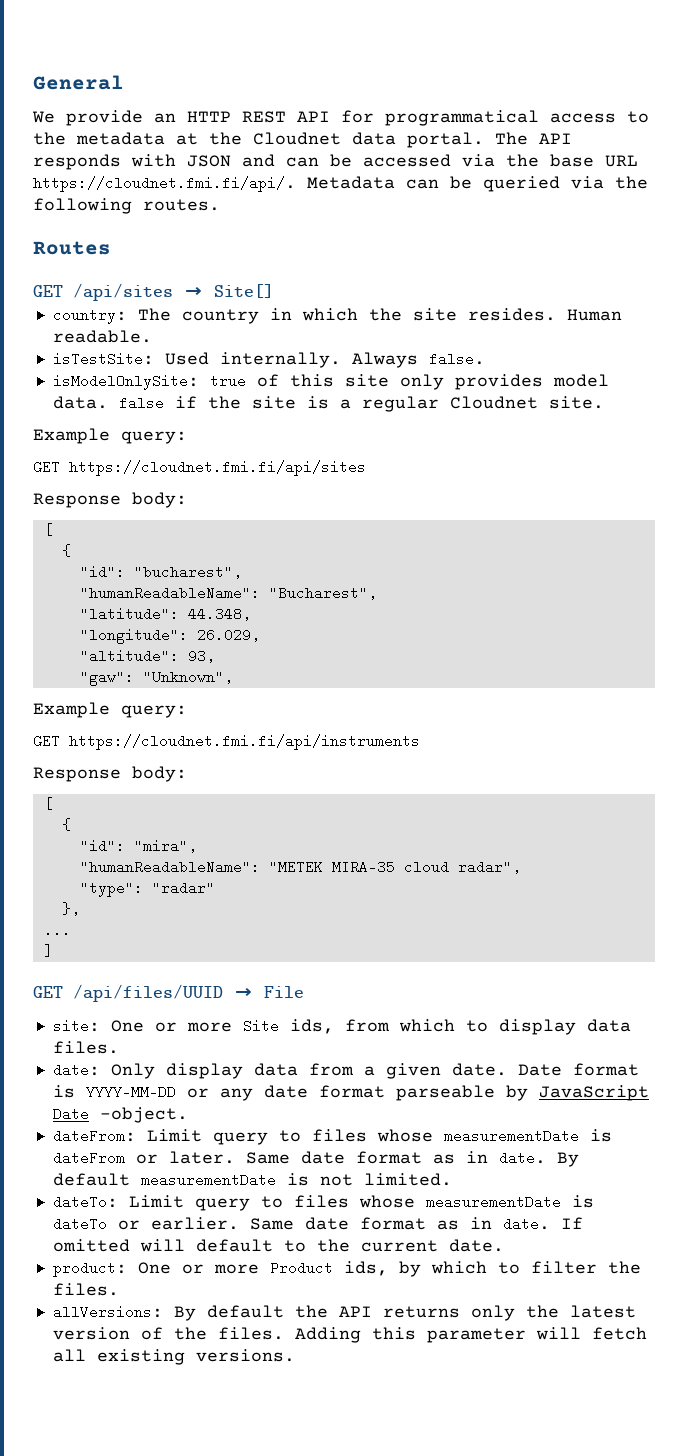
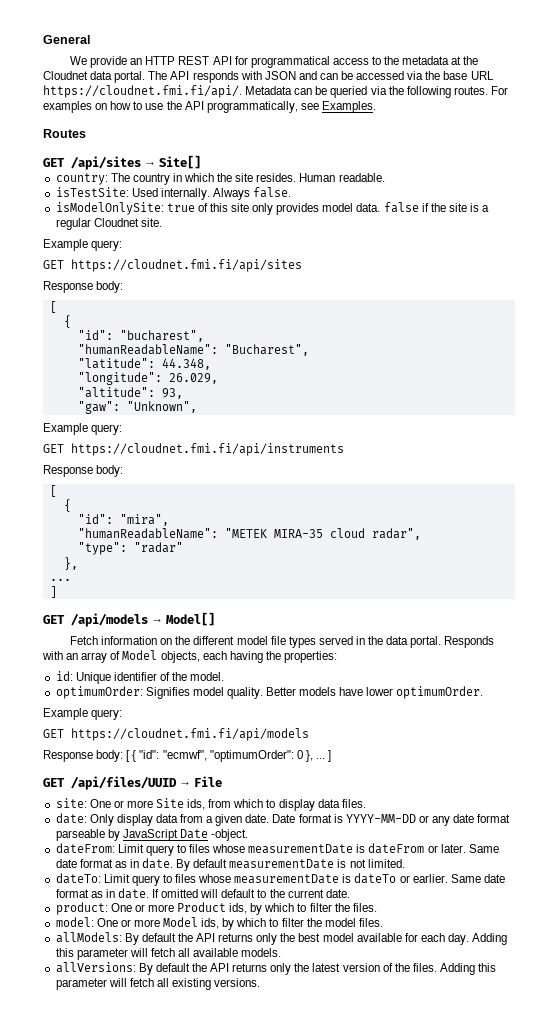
+ For examples on how to use the API programmatically, see Examples.
+ GET /api/models → Model[]
+ Fetch information on the different model file types served in the data portal. Responds with an array of Model objects, each having the properties:
+ id: Unique identifier of the model.
+ optimumOrder: Signifies model quality. Better models have lower optimumOrder.
+ Example query:
+ GET https://cloudnet.fmi.fi/api/models
+ Response body: [ { "id": "ecmwf", "optimumOrder": 0 }, ... ]
+ model: One or more Model ids, by which to filter the model files.
+ allModels: By default the API returns only the best model available for each day. Adding this parameter will fetch all available models.

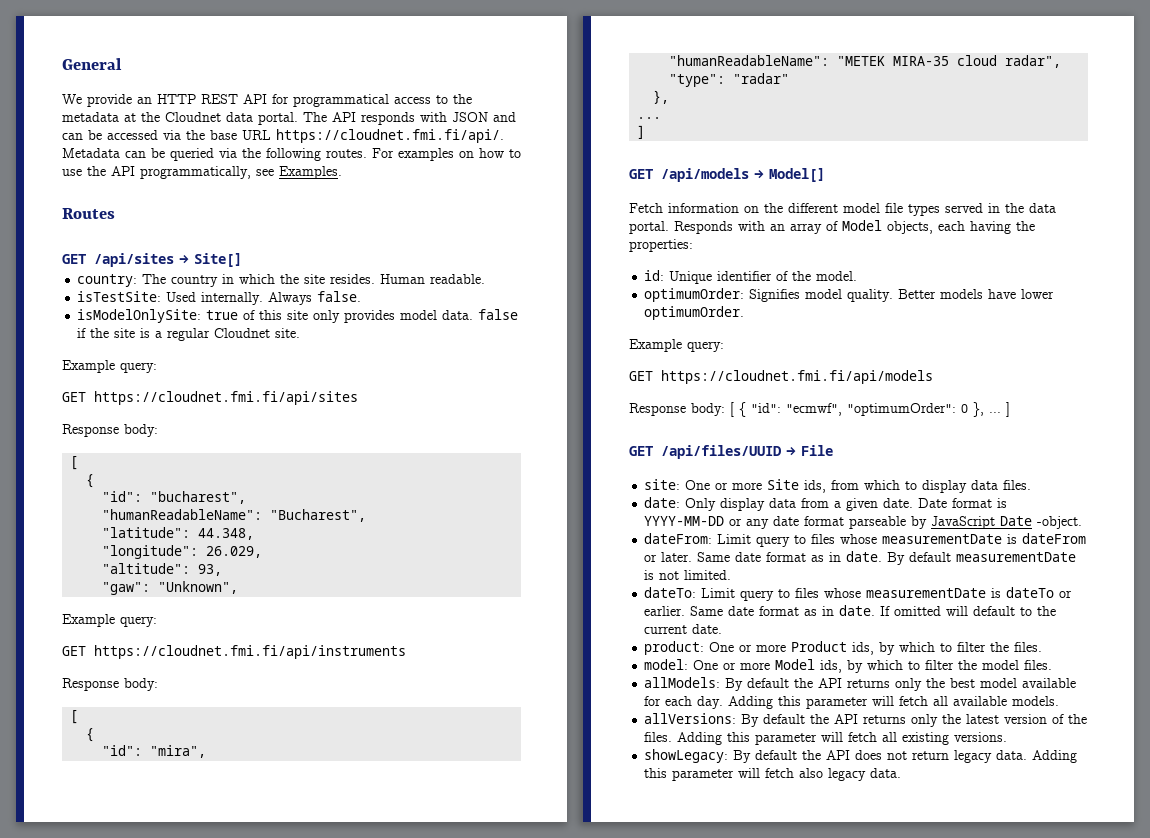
+ showLegacy: By default the API does not return legacy data. Adding this parameter will fetch also legacy data.

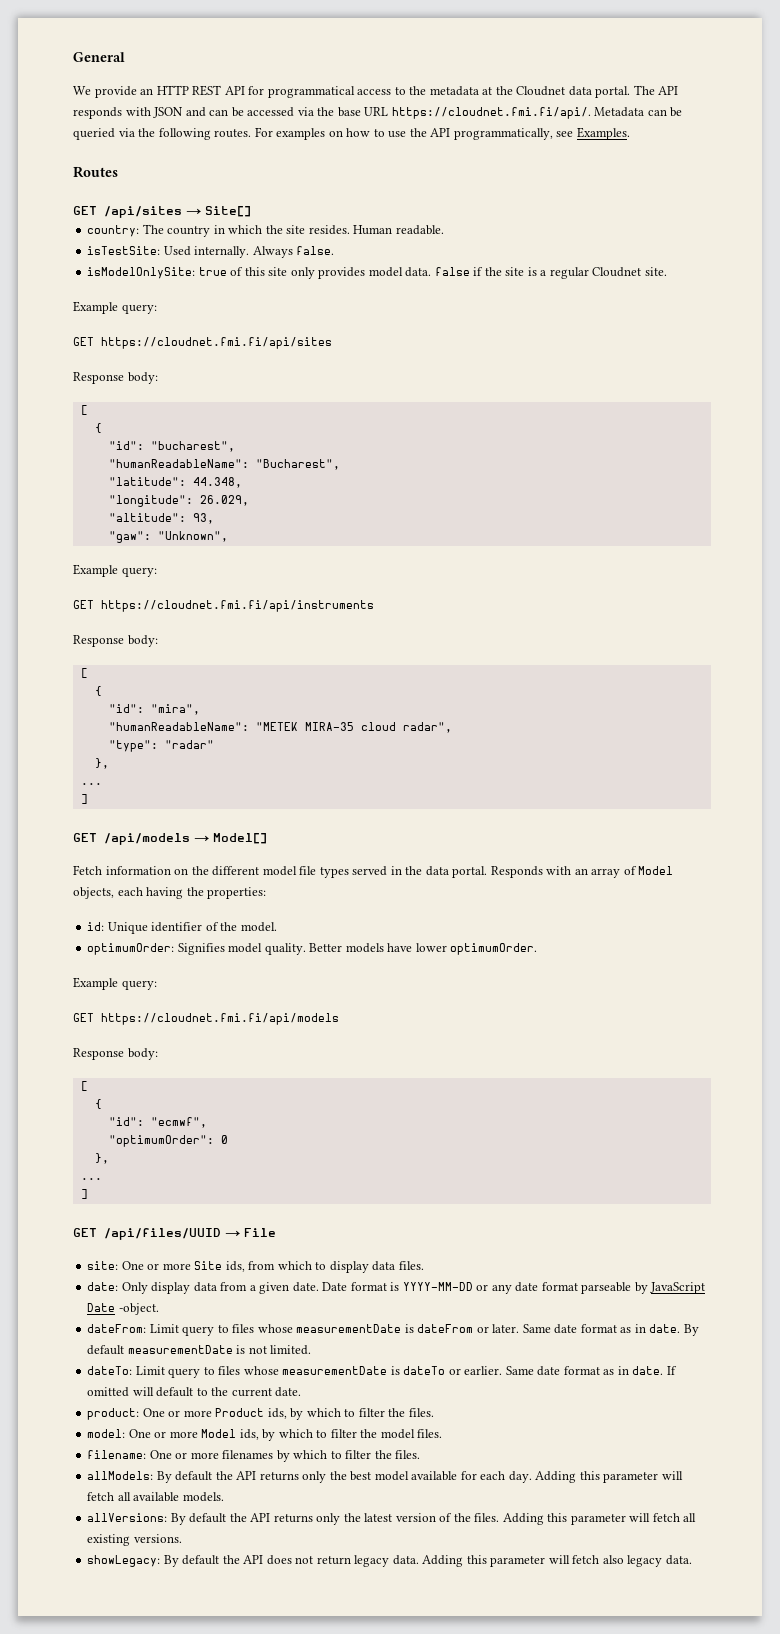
  GET https://cloudnet.fmi.fi/api/models
- Response body: [ { "id": "ecmwf", "optimumOrder": 0 }, ... ]
+ Response body:
+ [
+ {
+ "id": "ecmwf",
+ "optimumOrder": 0
+ },
+ ...
+ ]
+ filename: One or more filenames by which to filter the files.

